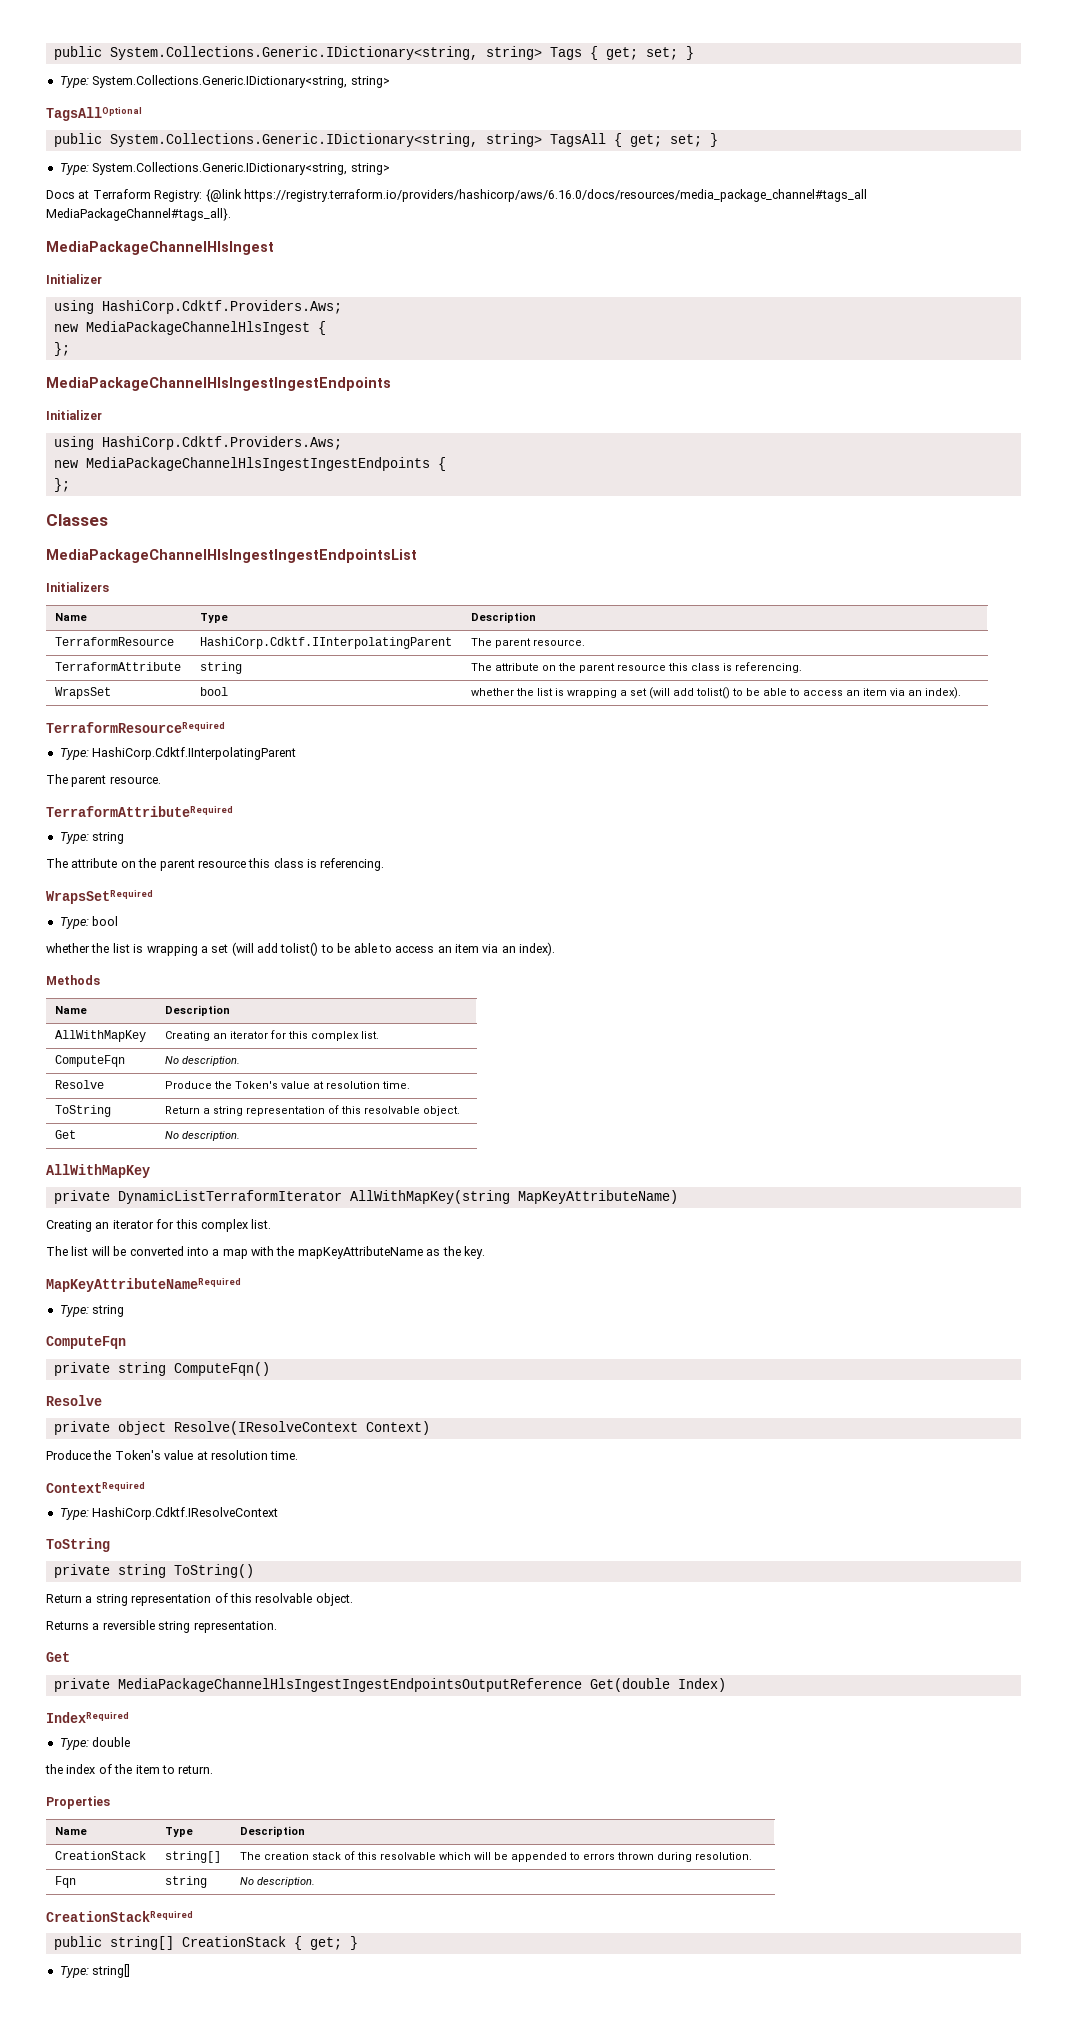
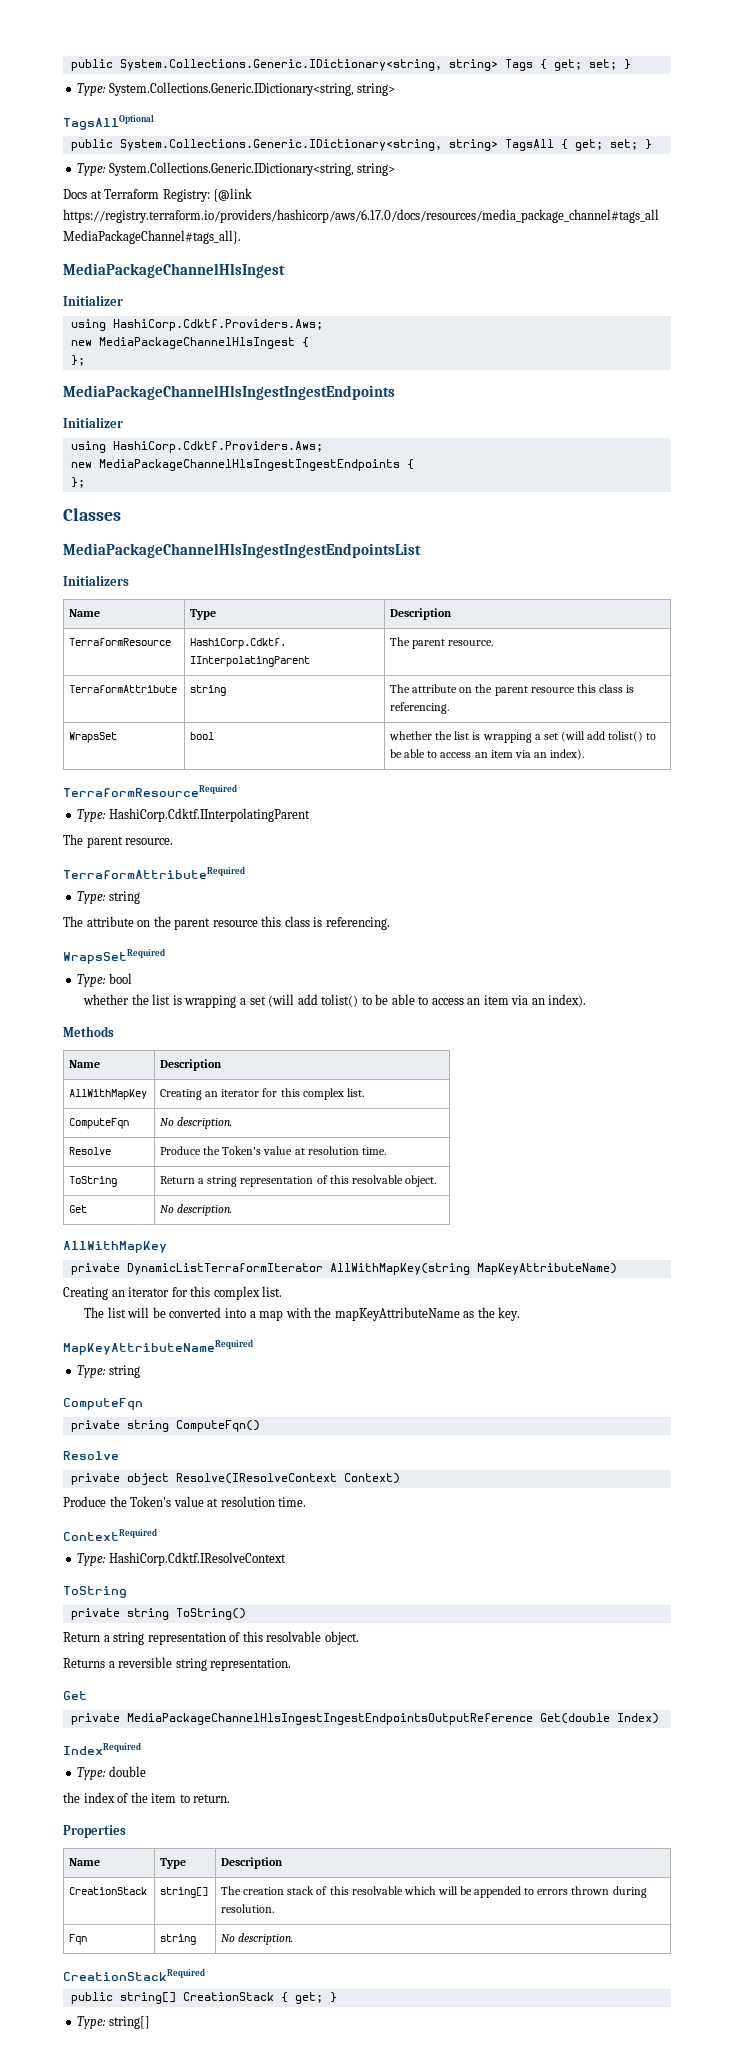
- Docs at Terraform Registry: {@link https://registry.terraform.io/providers/hashicorp/aws/6.16.0/docs/resources/media_package_channel#tags_all MediaPackageChannel#tags_all}.
+ Docs at Terraform Registry: {@link https://registry.terraform.io/providers/hashicorp/aws/6.17.0/docs/resources/media_package_channel#tags_all MediaPackageChannel#tags_all}.

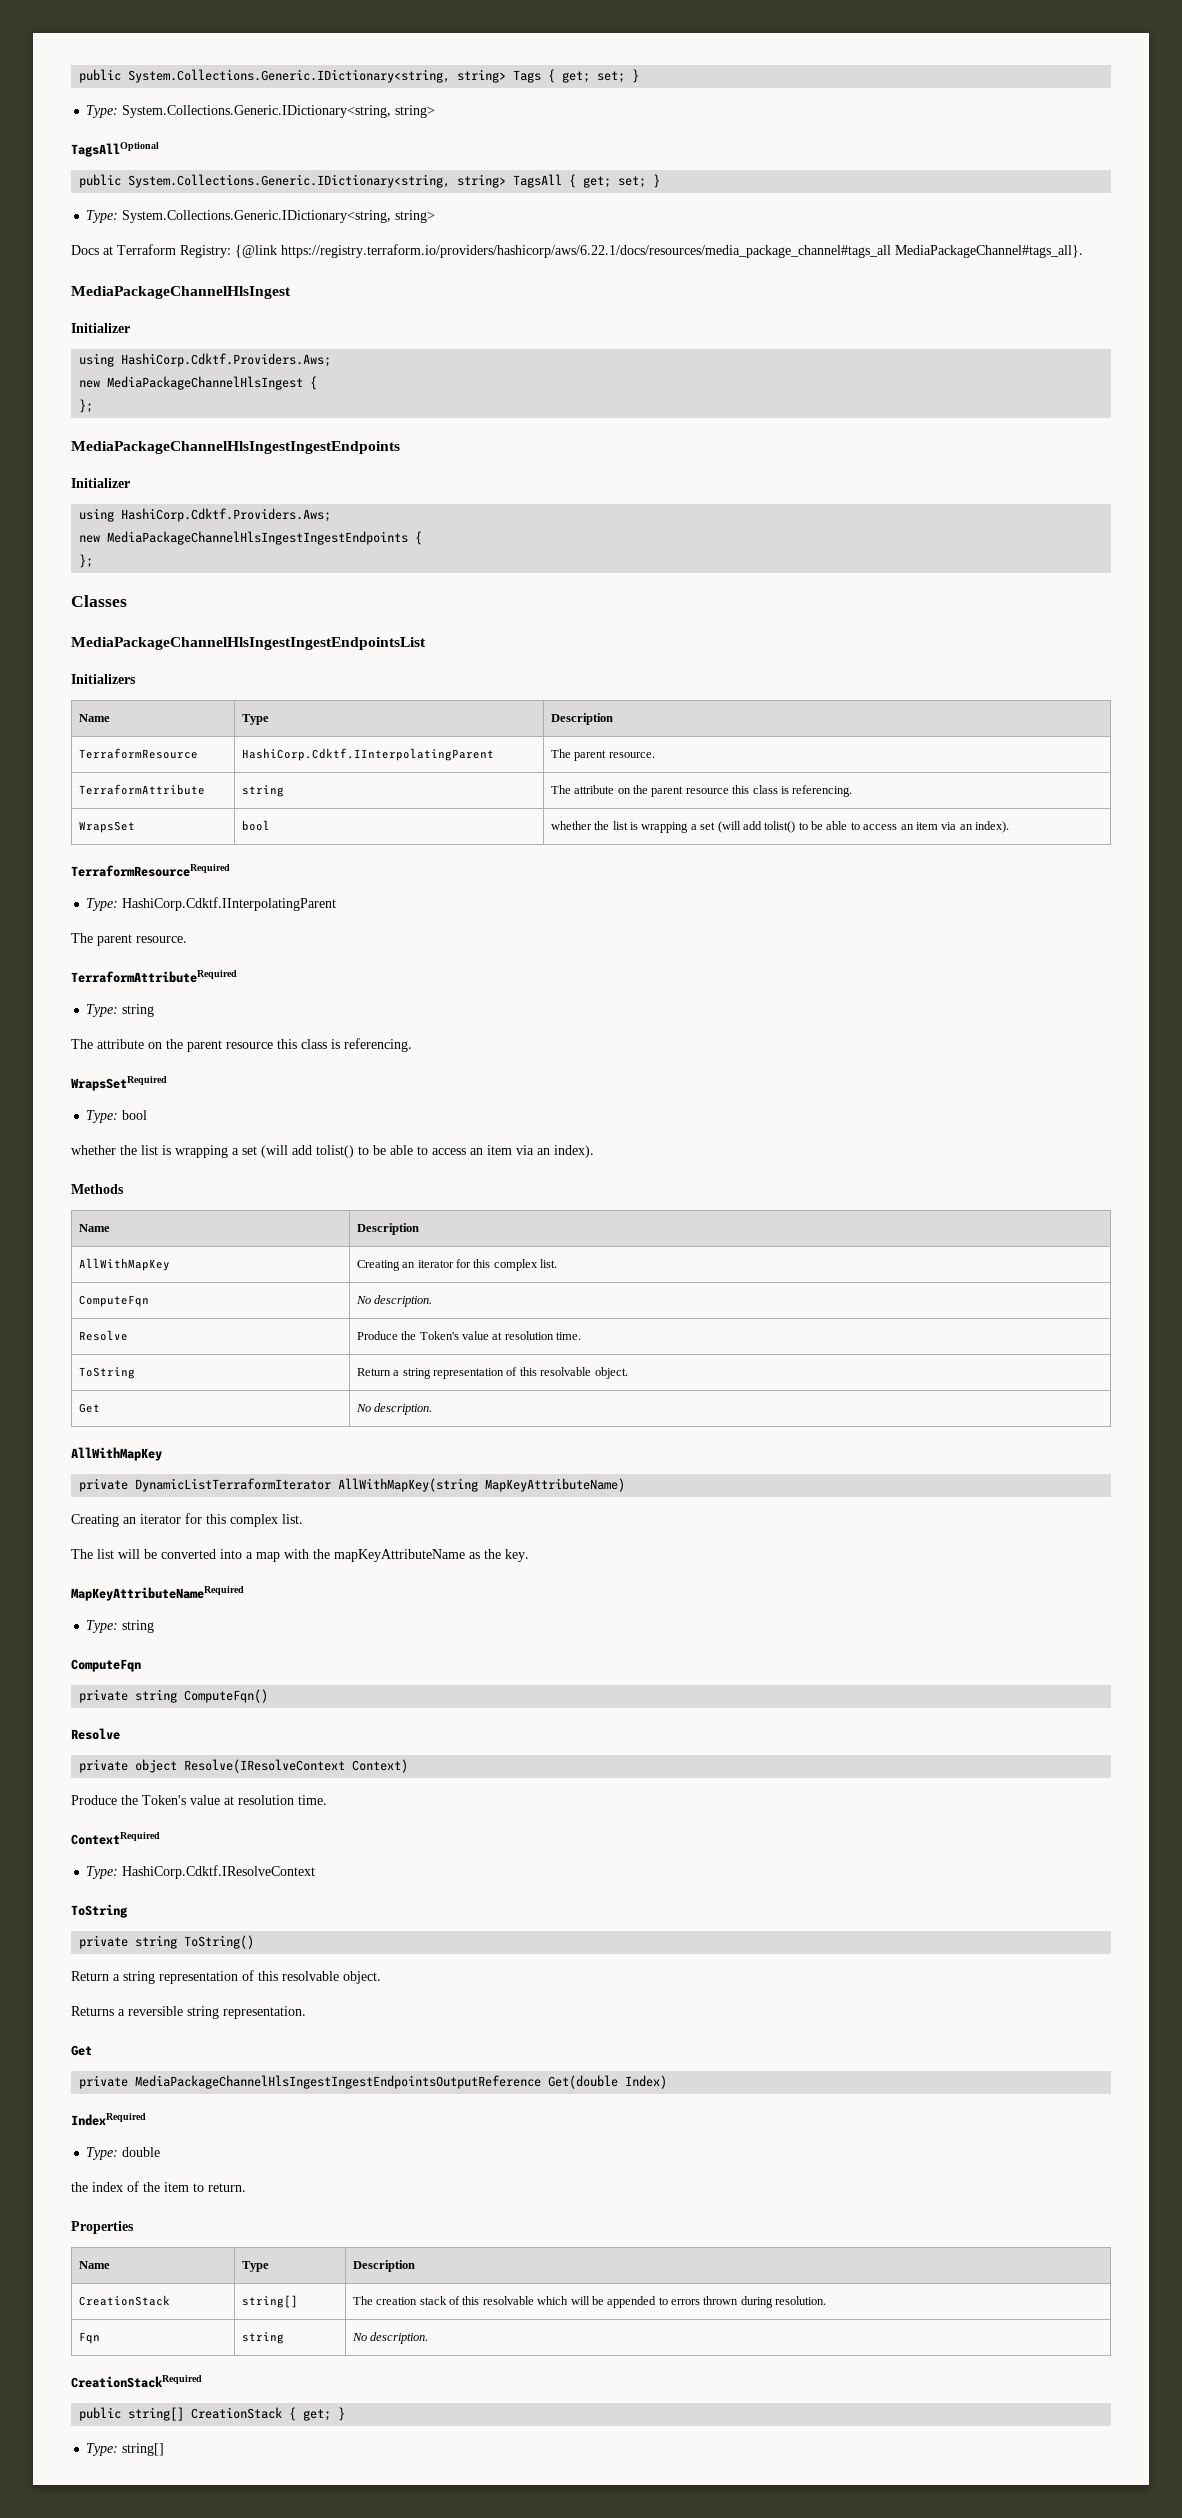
- Docs at Terraform Registry: {@link https://registry.terraform.io/providers/hashicorp/aws/6.17.0/docs/resources/media_package_channel#tags_all MediaPackageChannel#tags_all}.
+ Docs at Terraform Registry: {@link https://registry.terraform.io/providers/hashicorp/aws/6.22.1/docs/resources/media_package_channel#tags_all MediaPackageChannel#tags_all}.

